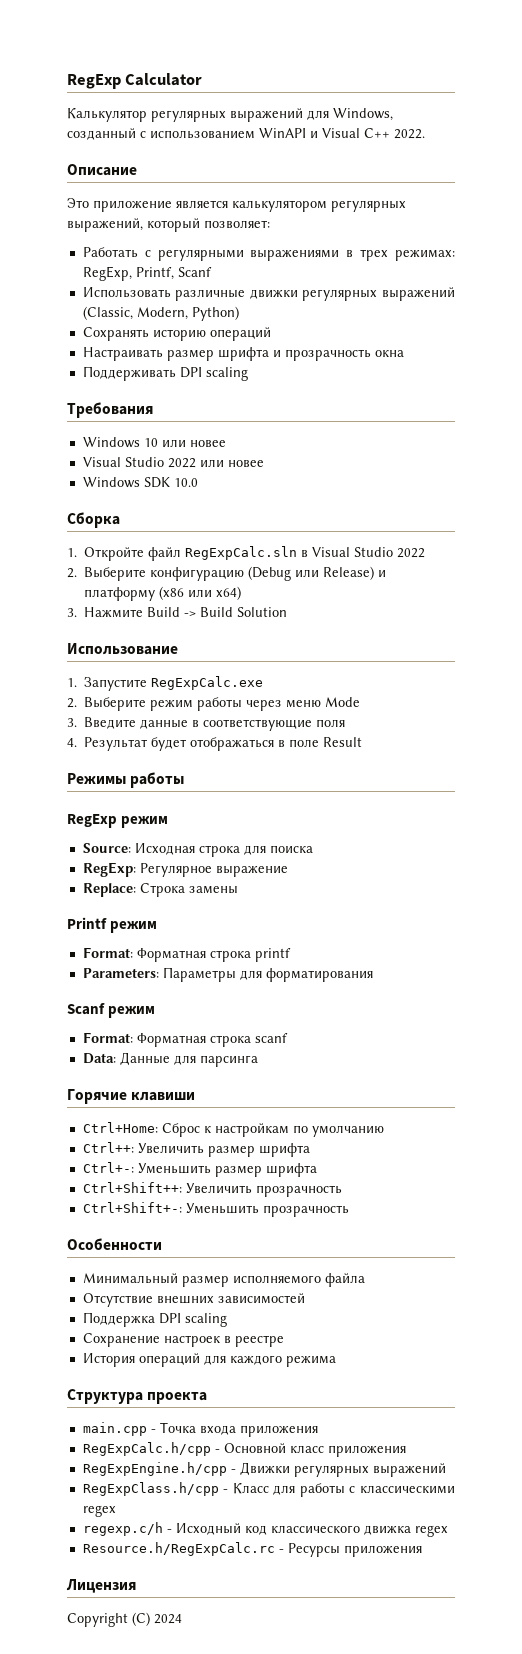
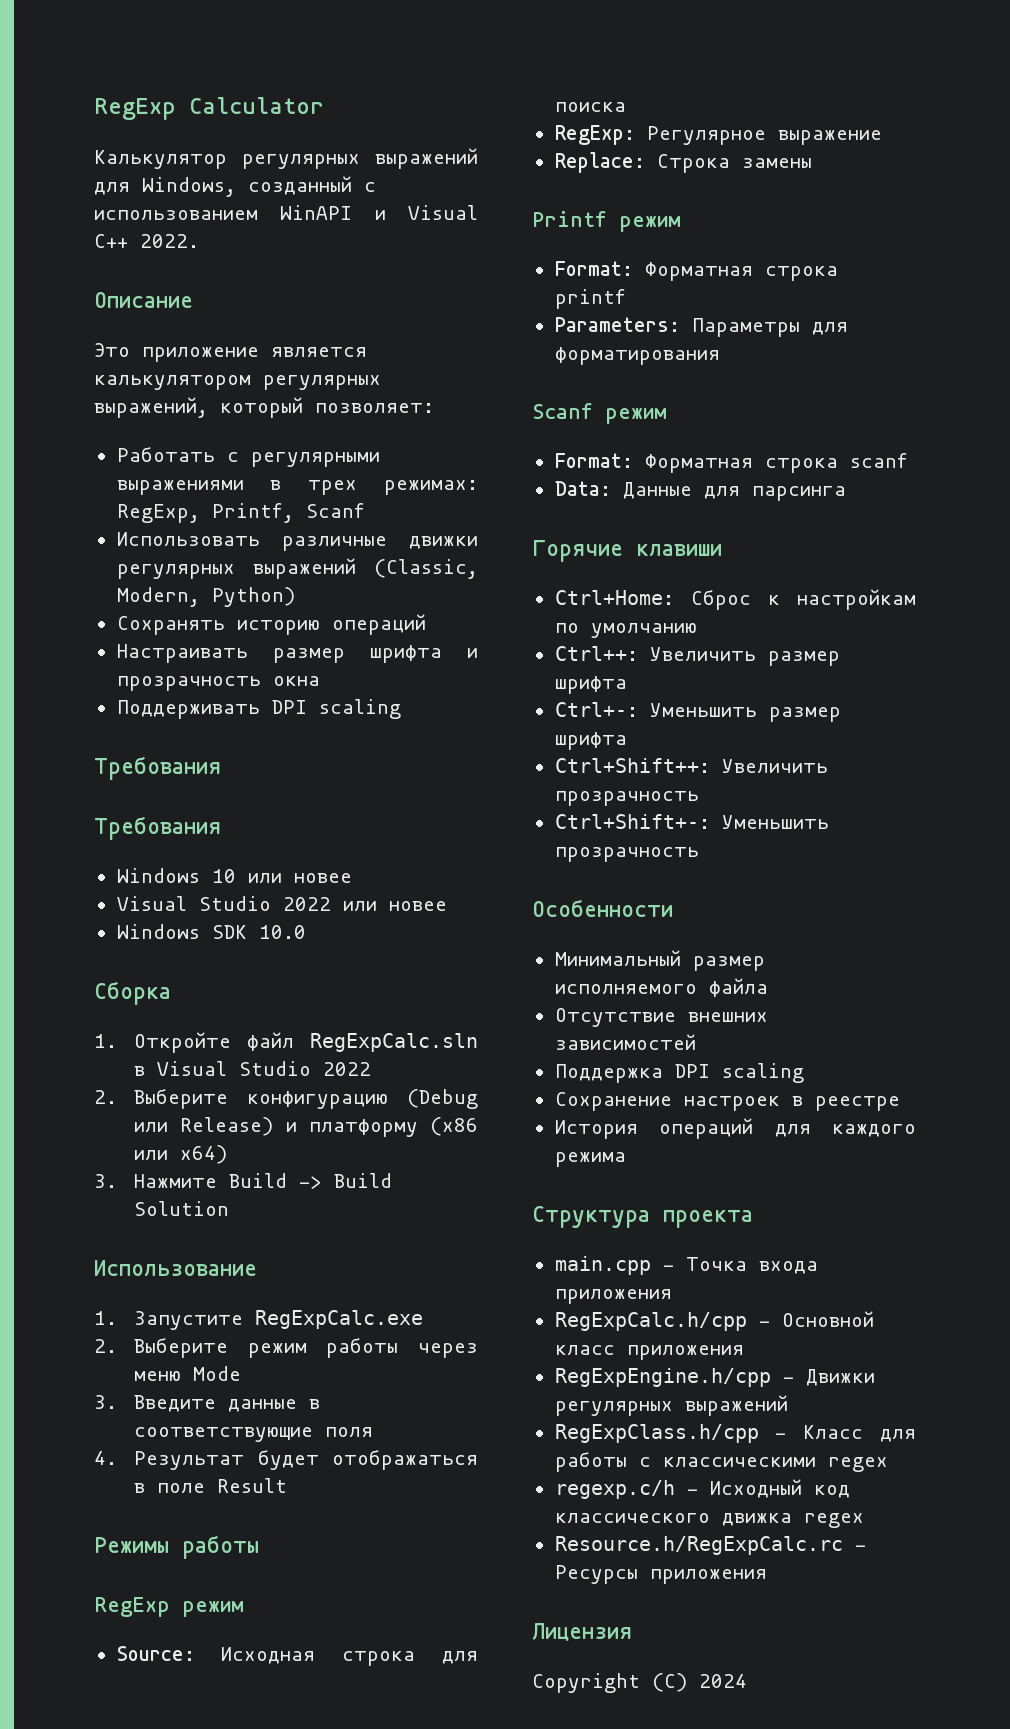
  Поддерживать DPI scaling
+ Требования

